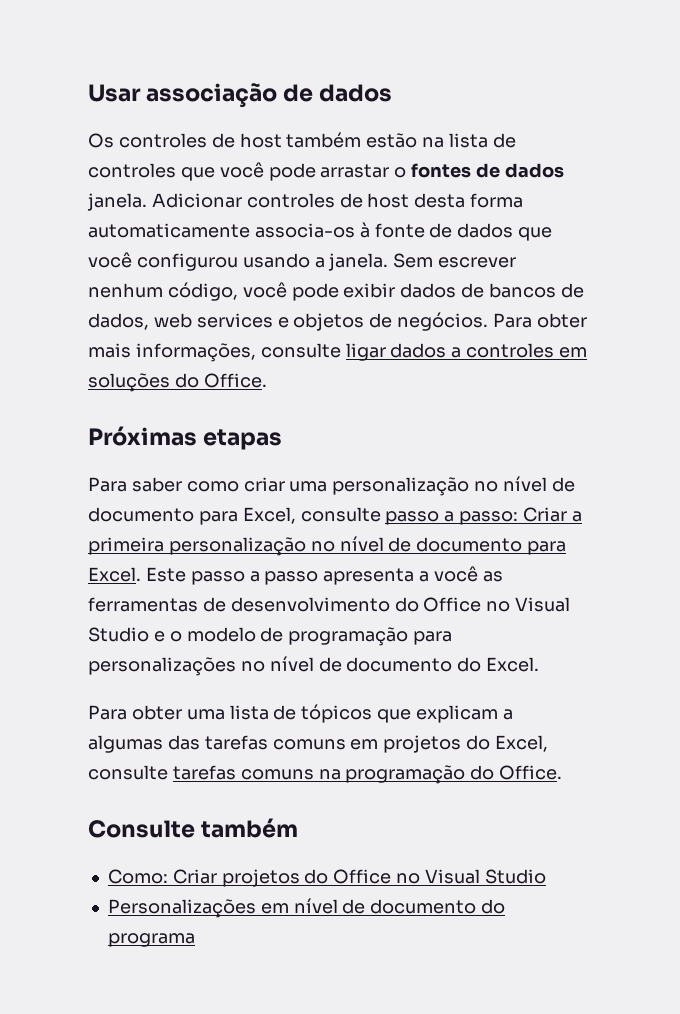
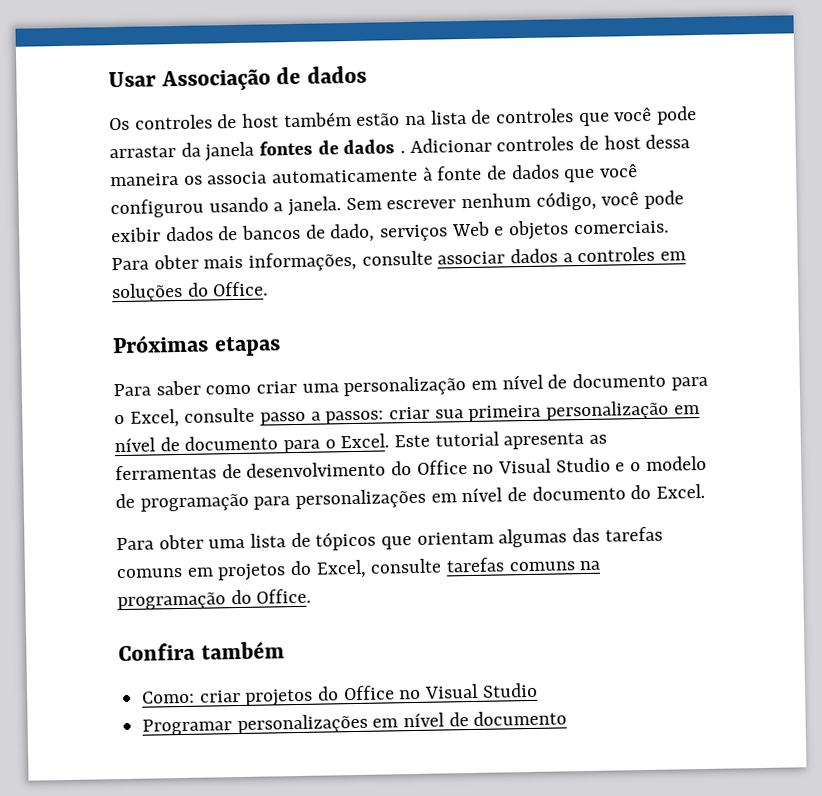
- Usar associação de dados
+ Usar Associação de dados
- Os controles de host também estão na lista de controles que você pode arrastar o fontes de dados janela.
+ Os controles de host também estão na lista de controles que você pode arrastar da janela fontes de dados .
- Adicionar controles de host desta forma automaticamente associa-os à fonte de dados que você configurou usando a janela.
+ Adicionar controles de host dessa maneira os associa automaticamente à fonte de dados que você configurou usando a janela.
- Sem escrever nenhum código, você pode exibir dados de bancos de dados, web services e objetos de negócios.
+ Sem escrever nenhum código, você pode exibir dados de bancos de dado, serviços Web e objetos comerciais.
- Para obter mais informações, consulte ligar dados a controles em soluções do Office.
+ Para obter mais informações, consulte associar dados a controles em soluções do Office.
- Para saber como criar uma personalização no nível de documento para Excel, consulte passo a passo: Criar a primeira personalização no nível de documento para Excel.
+ Para saber como criar uma personalização em nível de documento para o Excel, consulte passo a passos: criar sua primeira personalização em nível de documento para o Excel.
- Este passo a passo apresenta a você as ferramentas de desenvolvimento do Office no Visual Studio e o modelo de programação para personalizações no nível de documento do Excel.
+ Este tutorial apresenta as ferramentas de desenvolvimento do Office no Visual Studio e o modelo de programação para personalizações em nível de documento do Excel.
- Para obter uma lista de tópicos que explicam a algumas das tarefas comuns em projetos do Excel, consulte tarefas comuns na programação do Office.
+ Para obter uma lista de tópicos que orientam algumas das tarefas comuns em projetos do Excel, consulte tarefas comuns na programação do Office.
- Consulte também
+ Confira também
- Como: Criar projetos do Office no Visual Studio
+ Como: criar projetos do Office no Visual Studio
- Personalizações em nível de documento do programa
+ Programar personalizações em nível de documento

